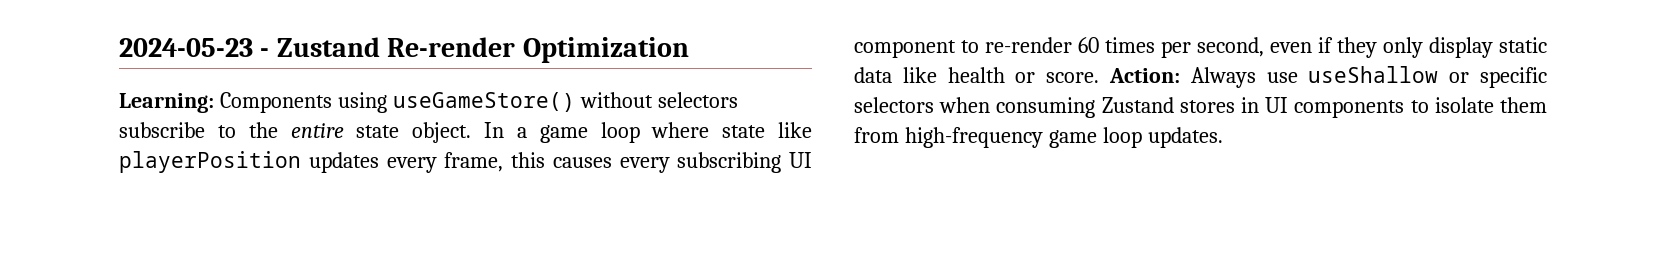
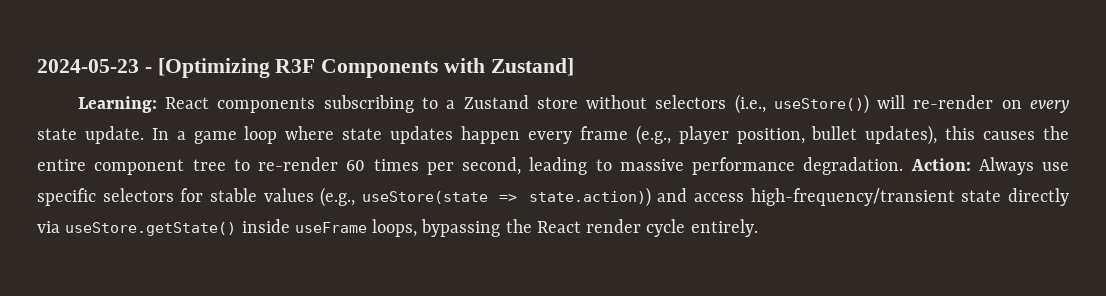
- 2024-05-23 - Zustand Re-render Optimization
- Learning: Components using useGameStore() without selectors subscribe to the entire state object.
+ 2024-05-23 - [Optimizing R3F Components with Zustand]
+ Learning: React components subscribing to a Zustand store without selectors (i.e., useStore()) will re-render on every state update.
- In a game loop where state like playerPosition updates every frame, this causes every subscribing UI component to re-render 60 times per second, even if they only display static data like health or score. Action: Always use useShallow or specific selectors when consuming Zustand stores in UI components to isolate them from high-frequency game loop updates.
+ In a game loop where state updates happen every frame (e.g., player position, bullet updates), this causes the entire component tree to re-render 60 times per second, leading to massive performance degradation. Action: Always use specific selectors for stable values (e.g., useStore(state => state.action)) and access high-frequency/transient state directly via useStore.getState() inside useFrame loops, bypassing the React render cycle entirely.

